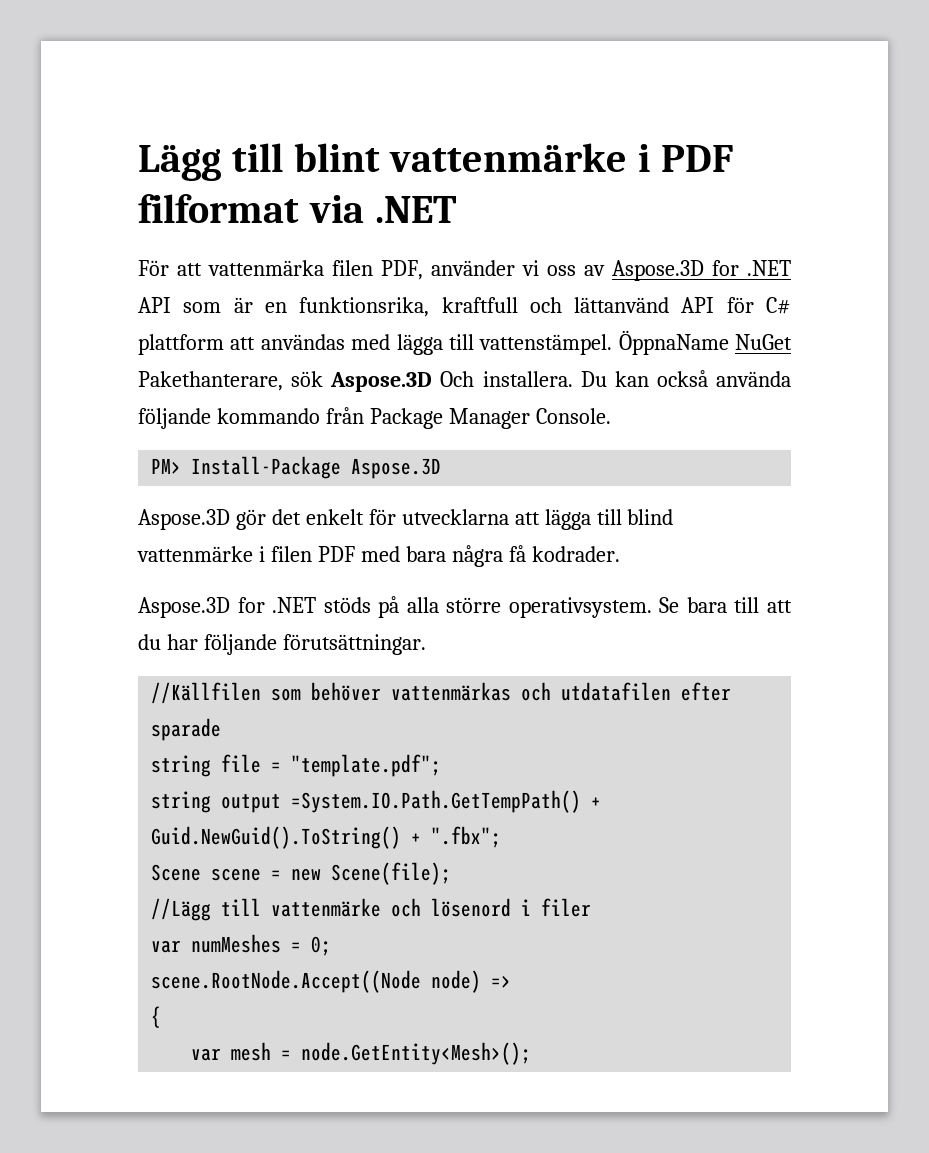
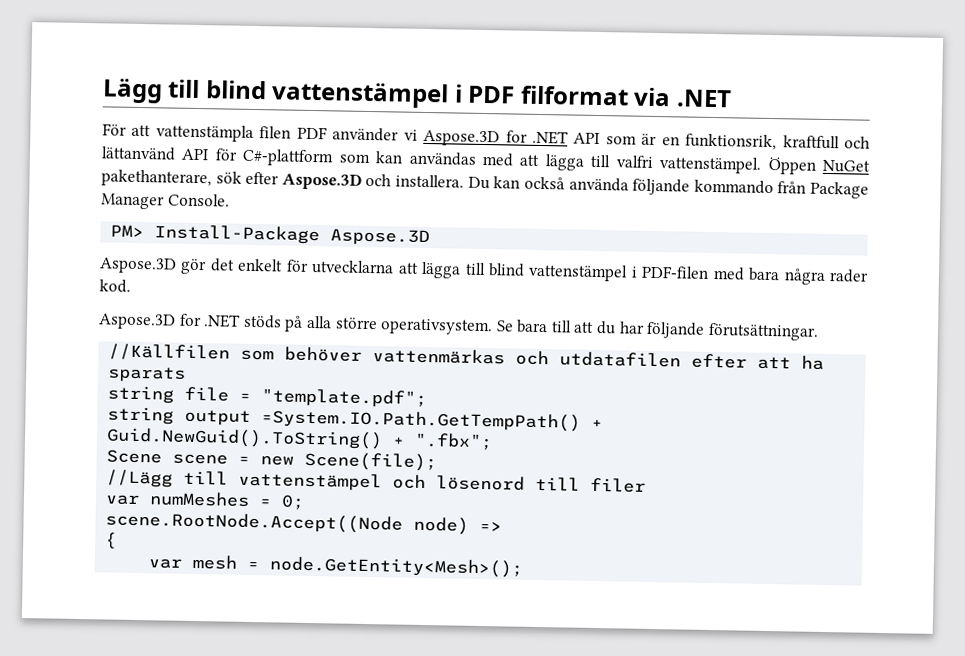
- Lägg till blint vattenmärke i PDF filformat via .NET
+ Lägg till blind vattenstämpel i PDF filformat via .NET
- För att vattenmärka filen PDF, använder vi oss av Aspose.3D for .NET API som är en funktionsrika, kraftfull och lättanvänd API för C# plattform att användas med lägga till vattenstämpel. ÖppnaName NuGet Pakethanterare, sök Aspose.3D Och installera.
+ För att vattenstämpla filen PDF använder vi Aspose.3D for .NET API som är en funktionsrik, kraftfull och lättanvänd API för C#-plattform som kan användas med att lägga till valfri vattenstämpel. Öppen NuGet pakethanterare, sök efter Aspose.3D och installera.
- Aspose.3D gör det enkelt för utvecklarna att lägga till blind vattenmärke i filen PDF med bara några få kodrader.
+ Aspose.3D gör det enkelt för utvecklarna att lägga till blind vattenstämpel i PDF-filen med bara några rader kod.
- //Källfilen som behöver vattenmärkas och utdatafilen efter sparade
+ //Källfilen som behöver vattenmärkas och utdatafilen efter att ha sparats
- //Lägg till vattenmärke och lösenord i filer
+ //Lägg till vattenstämpel och lösenord till filer

